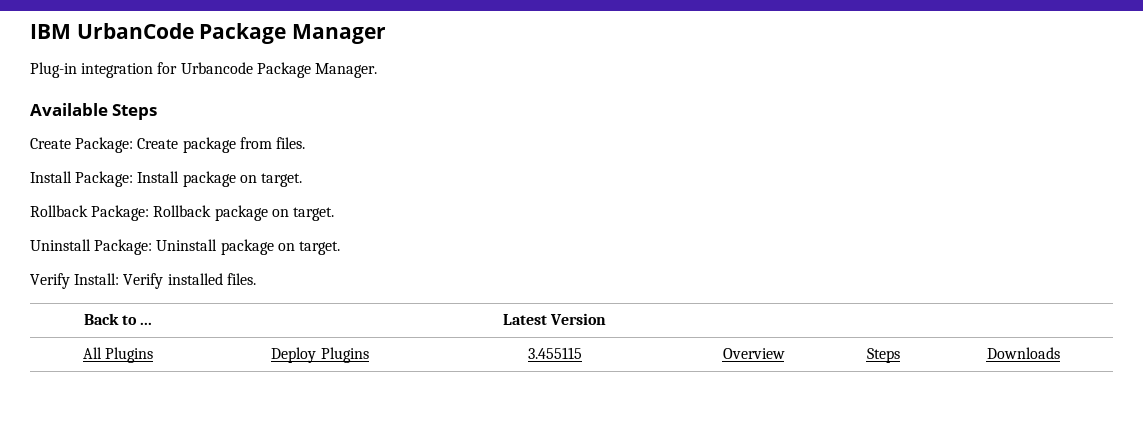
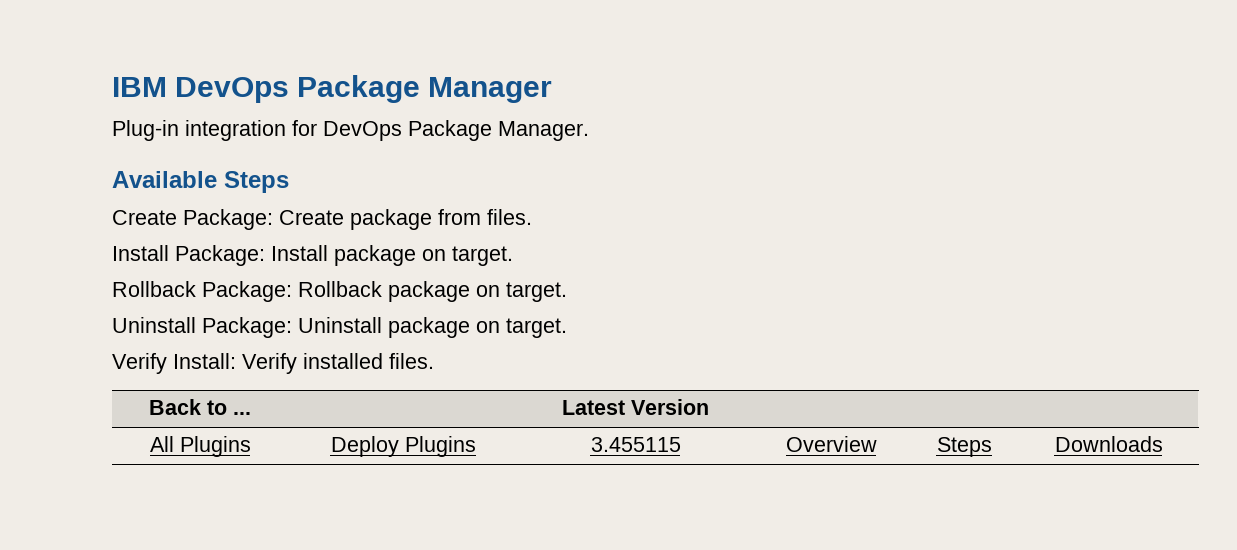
- IBM UrbanCode Package Manager
+ IBM DevOps Package Manager
- Plug-in integration for Urbancode Package Manager.
+ Plug-in integration for DevOps Package Manager.

